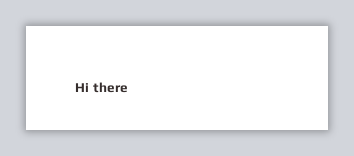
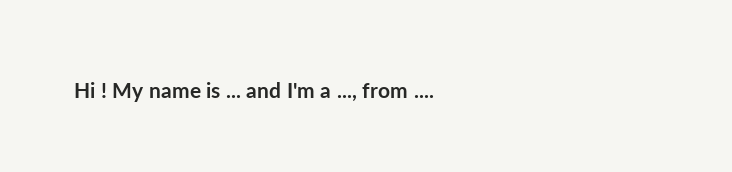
- Hi there
+ Hi ! My name is ... and I'm a ..., from ....

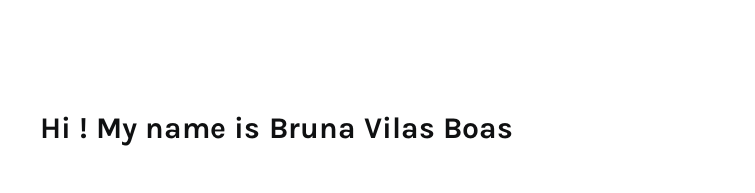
- My name is ... and I'm a ..., from ....
+ My name is Bruna Vilas Boas

